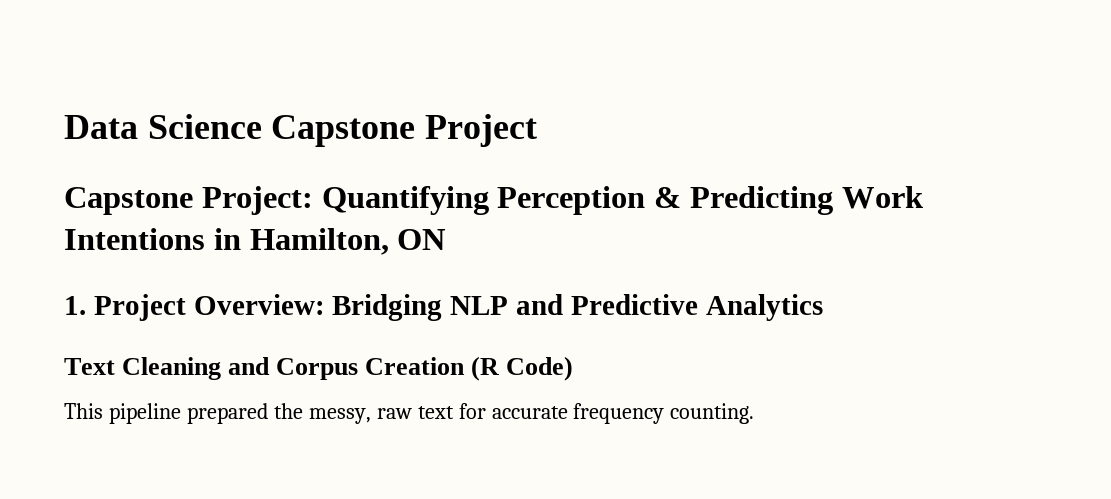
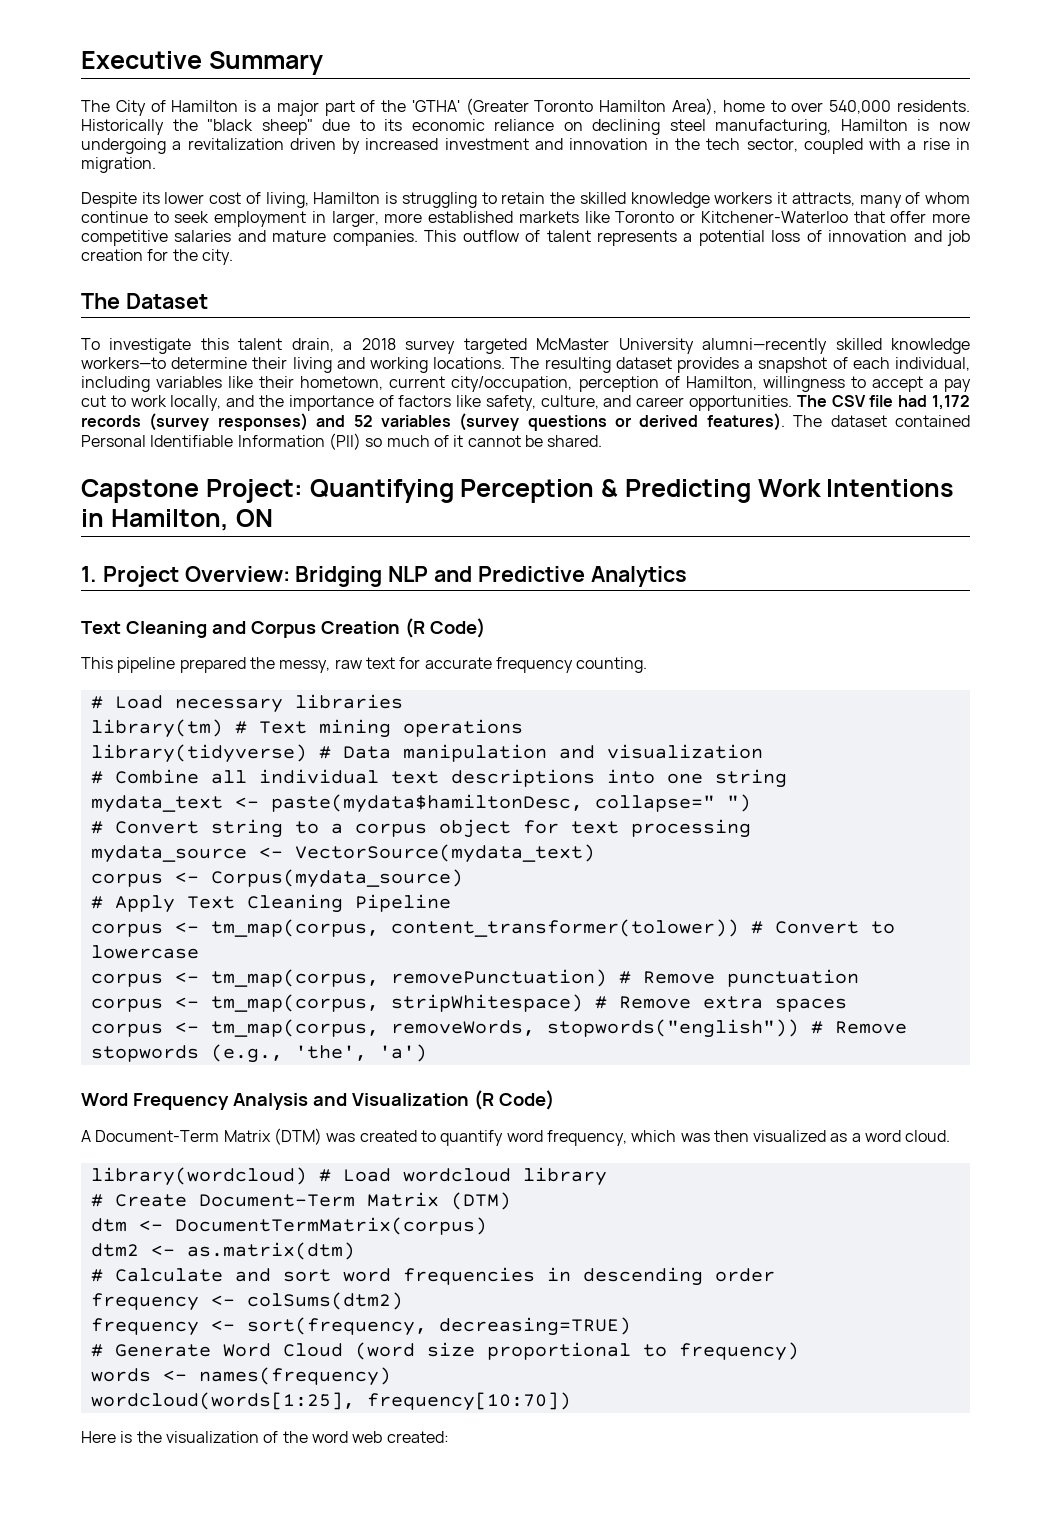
- Data Science Capstone Project
+ Executive Summary
+ The City of Hamilton is a major part of the 'GTHA' (Greater Toronto Hamilton Area), home to over 540,000 residents. Historically the "black sheep" due to its economic reliance on declining steel manufacturing, Hamilton is now undergoing a revitalization driven by increased investment and innovation in the tech sector, coupled with a rise in migration.
+ Despite its lower cost of living, Hamilton is struggling to retain the skilled knowledge workers it attracts, many of whom continue to seek employment in larger, more established markets like Toronto or Kitchener-Waterloo that offer more competitive salaries and mature companies. This outflow of talent represents a potential loss of innovation and job creation for the city.
+ The Dataset
+ To investigate this talent drain, a 2018 survey targeted McMaster University alumni—recently skilled knowledge workers—to determine their living and working locations. The resulting dataset provides a snapshot of each individual, including variables like their hometown, current city/occupation, perception of Hamilton, willingness to accept a pay cut to work locally, and the importance of factors like safety, culture, and career opportunities. The CSV file had 1,172 records (survey responses) and 52 variables (survey questions or derived features). The dataset contained Personal Identifiable Information (PII) so much of it cannot be shared.
+ # Load necessary libraries
+ library(tm) # Text mining operations
+ library(tidyverse) # Data manipulation and visualization
+ # Combine all individual text descriptions into one string
+ mydata_text <- paste(mydata$hamiltonDesc, collapse=" ")
+ # Convert string to a corpus object for text processing
+ mydata_source <- VectorSource(mydata_text)
+ corpus <- Corpus(mydata_source)
+ # Apply Text Cleaning Pipeline
+ corpus <- tm_map(corpus, content_transformer(tolower)) # Convert to lowercase
+ corpus <- tm_map(corpus, removePunctuation) # Remove punctuation
+ corpus <- tm_map(corpus, stripWhitespace) # Remove extra spaces
+ corpus <- tm_map(corpus, removeWords, stopwords("english")) # Remove stopwords (e.g., 'the', 'a')
+ Word Frequency Analysis and Visualization (R Code)
+ A Document-Term Matrix (DTM) was created to quantify word frequency, which was then visualized as a word cloud.
+ library(wordcloud) # Load wordcloud library
+ # Create Document-Term Matrix (DTM)
+ dtm <- DocumentTermMatrix(corpus)
+ dtm2 <- as.matrix(dtm)
+ # Calculate and sort word frequencies in descending order
+ frequency <- colSums(dtm2)
+ frequency <- sort(frequency, decreasing=TRUE)
+ # Generate Word Cloud (word size proportional to frequency)
+ words <- names(frequency)
+ wordcloud(words[1:25], frequency[10:70])
+ Here is the visualization of the word web created:

